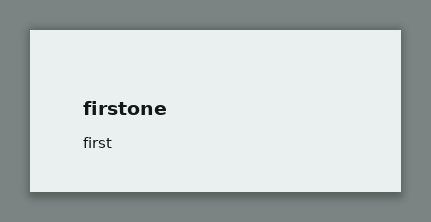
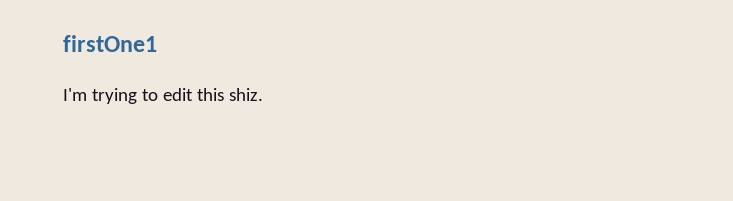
- firstone
- first
+ firstOne1
+ I'm trying to edit this shiz.

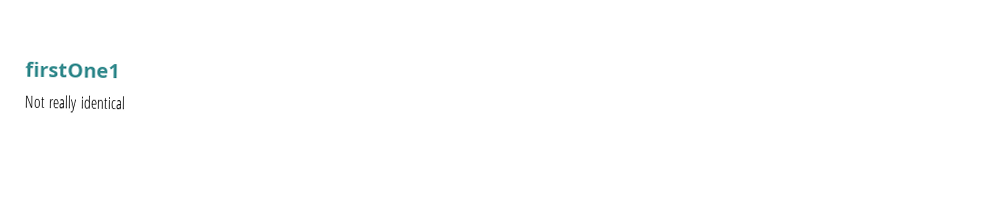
- I'm trying to edit this shiz.
+ Not really identical

